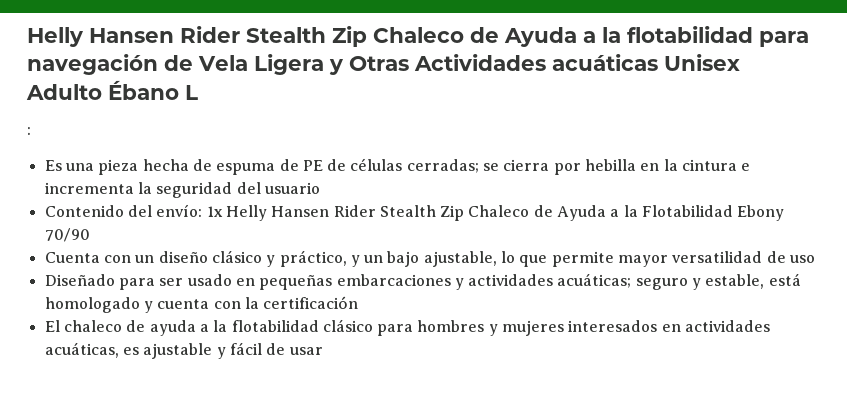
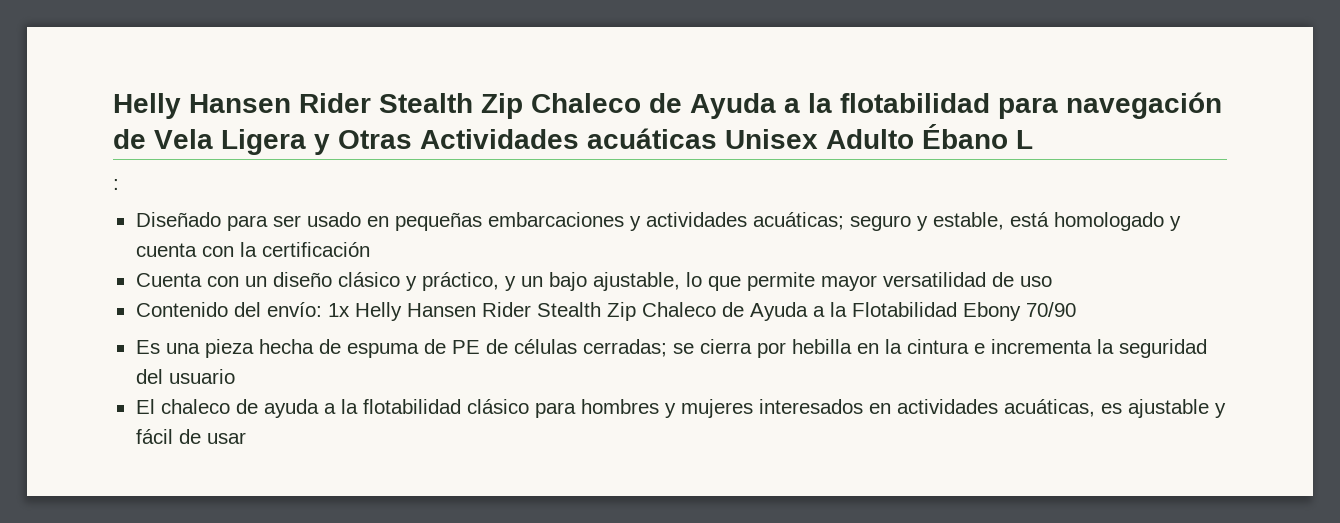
+ Diseñado para ser usado en pequeñas embarcaciones y actividades acuáticas; seguro y estable, está homologado y cuenta con la certificación
+ Cuenta con un diseño clásico y práctico, y un bajo ajustable, lo que permite mayor versatilidad de uso
+ Contenido del envío: 1x Helly Hansen Rider Stealth Zip Chaleco de Ayuda a la Flotabilidad Ebony 70/90
- Contenido del envío: 1x Helly Hansen Rider Stealth Zip Chaleco de Ayuda a la Flotabilidad Ebony 70/90
- Cuenta con un diseño clásico y práctico, y un bajo ajustable, lo que permite mayor versatilidad de uso
- Diseñado para ser usado en pequeñas embarcaciones y actividades acuáticas; seguro y estable, está homologado y cuenta con la certificación

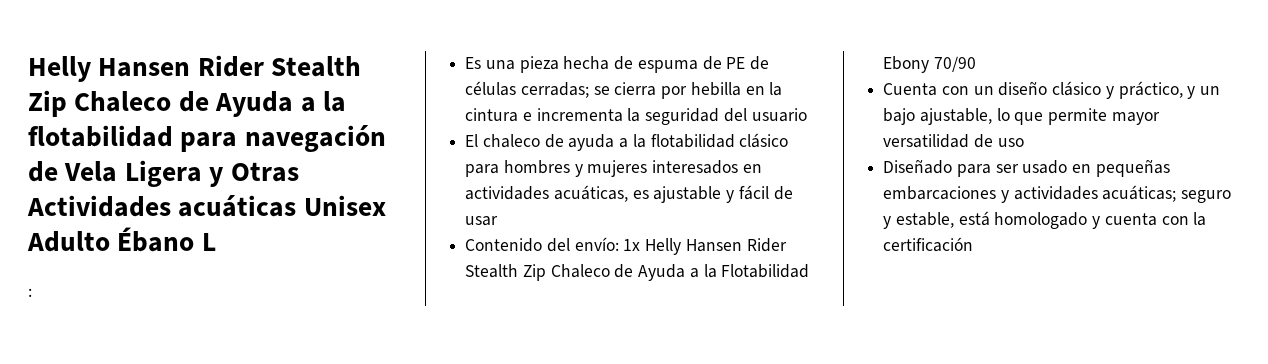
- Diseñado para ser usado en pequeñas embarcaciones y actividades acuáticas; seguro y estable, está homologado y cuenta con la certificación
- Cuenta con un diseño clásico y práctico, y un bajo ajustable, lo que permite mayor versatilidad de uso
- Contenido del envío: 1x Helly Hansen Rider Stealth Zip Chaleco de Ayuda a la Flotabilidad Ebony 70/90
+ Contenido del envío: 1x Helly Hansen Rider Stealth Zip Chaleco de Ayuda a la Flotabilidad Ebony 70/90
+ Cuenta con un diseño clásico y práctico, y un bajo ajustable, lo que permite mayor versatilidad de uso
+ Diseñado para ser usado en pequeñas embarcaciones y actividades acuáticas; seguro y estable, está homologado y cuenta con la certificación

